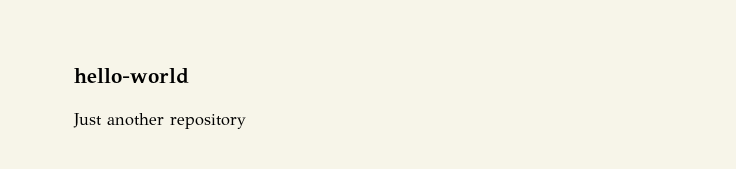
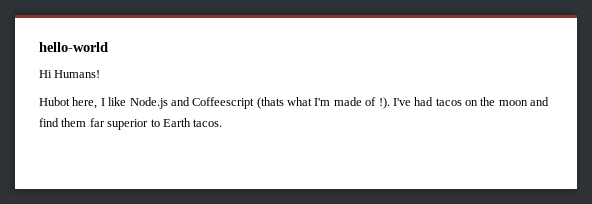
- Just another repository
+ Hi Humans!
+ Hubot here, I like Node.js and Coffeescript (thats what I'm made of !). I've had tacos on the moon and find them far superior to Earth tacos.

